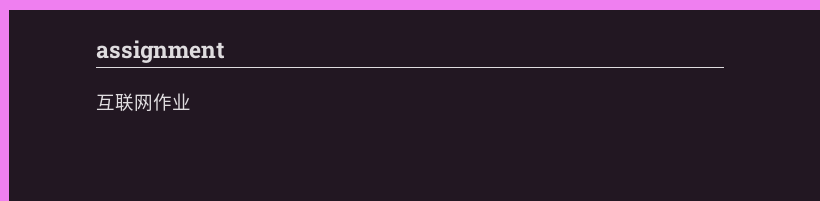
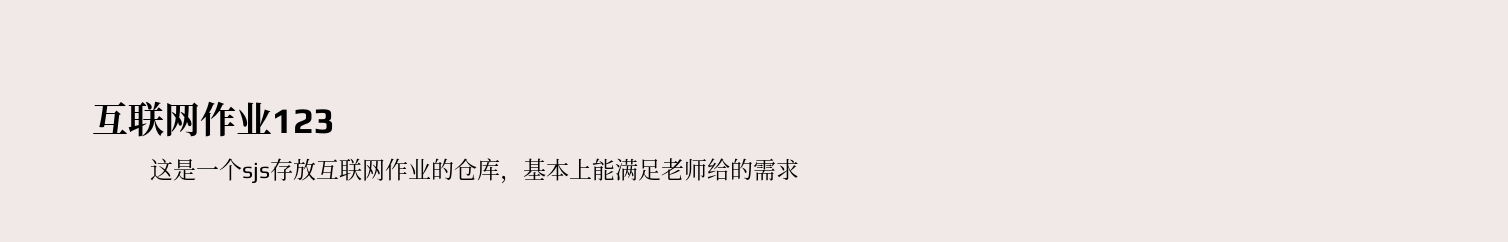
- assignment
- 互联网作业
+ 互联网作业123
+ 这是一个sjs存放互联网作业的仓库，基本上能满足老师给的需求

